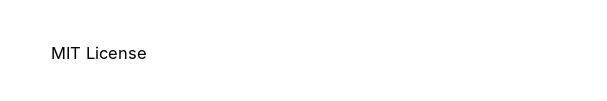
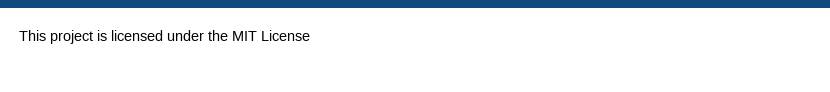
- MIT License
+ This project is licensed under the MIT License

